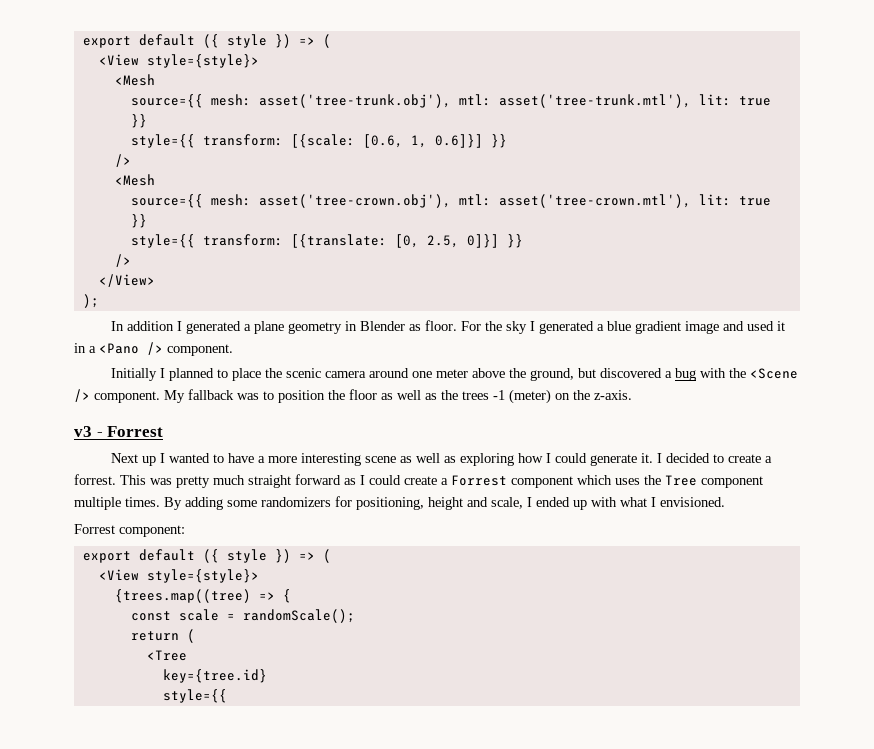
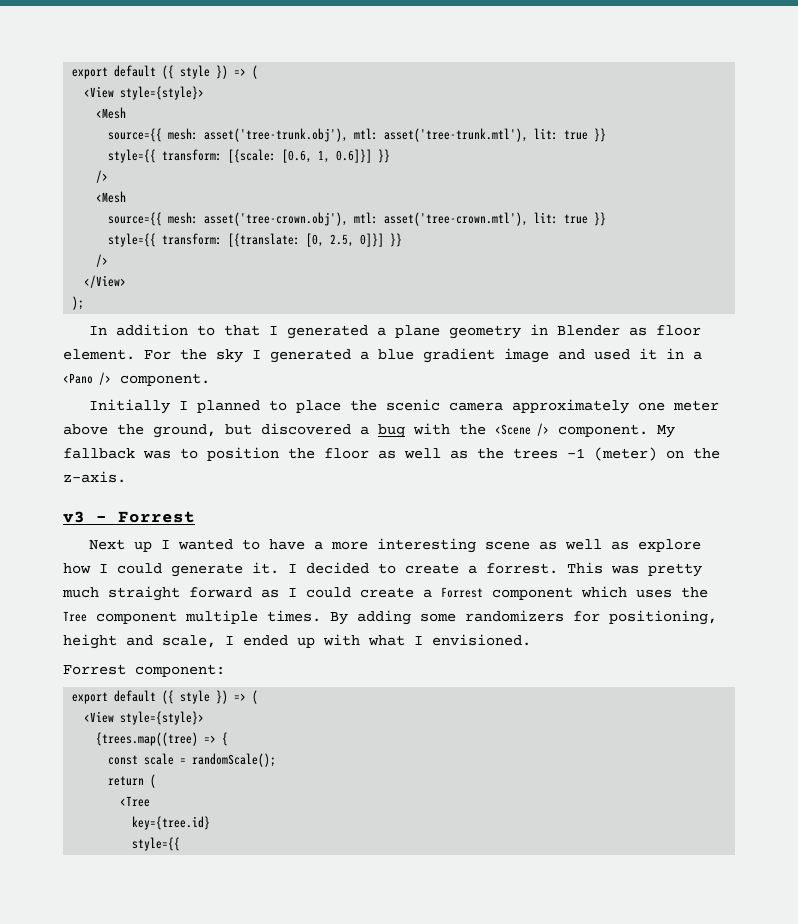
- In addition I generated a plane geometry in Blender as floor.
+ In addition to that I generated a plane geometry in Blender as floor element.
- Initially I planned to place the scenic camera around one meter above the ground, but discovered a bug with the <Scene /> component.
+ Initially I planned to place the scenic camera approximately one meter above the ground, but discovered a bug with the <Scene /> component.
- Next up I wanted to have a more interesting scene as well as exploring how I could generate it.
+ Next up I wanted to have a more interesting scene as well as explore how I could generate it.

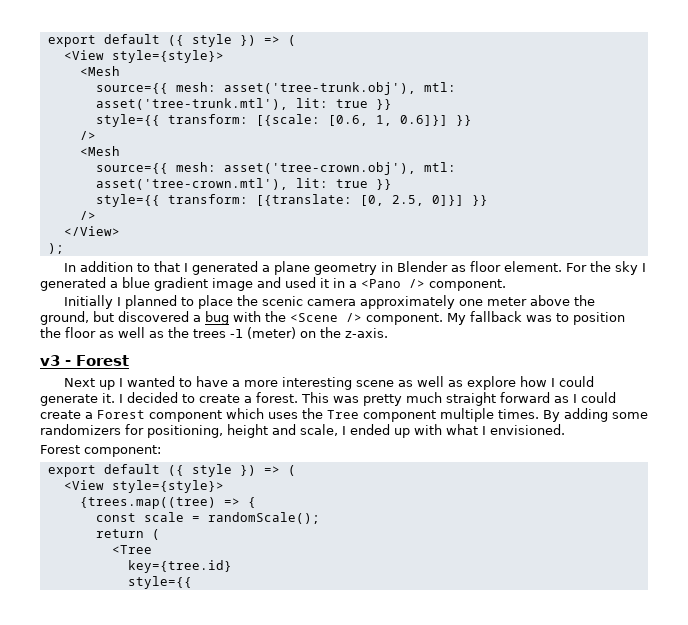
- v3 - Forrest
+ v3 - Forest
- I decided to create a forrest.
+ I decided to create a forest.
- This was pretty much straight forward as I could create a Forrest component which uses the Tree component multiple times.
+ This was pretty much straight forward as I could create a Forest component which uses the Tree component multiple times.
- Forrest component:
+ Forest component:

